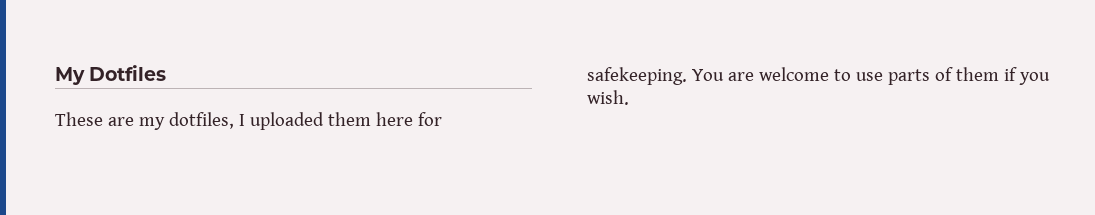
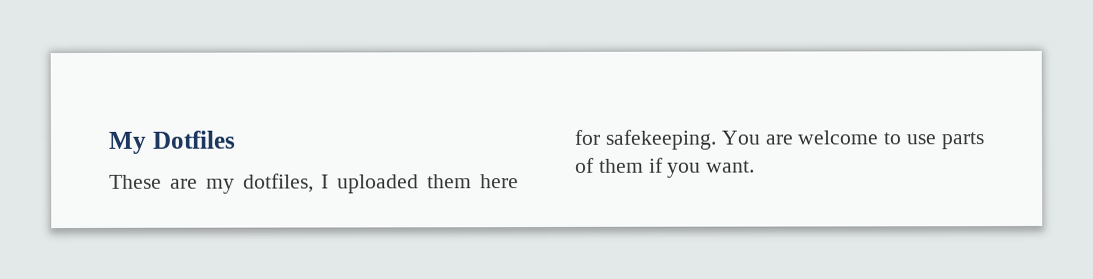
- You are welcome to use parts of them if you wish.
+ You are welcome to use parts of them if you want.

